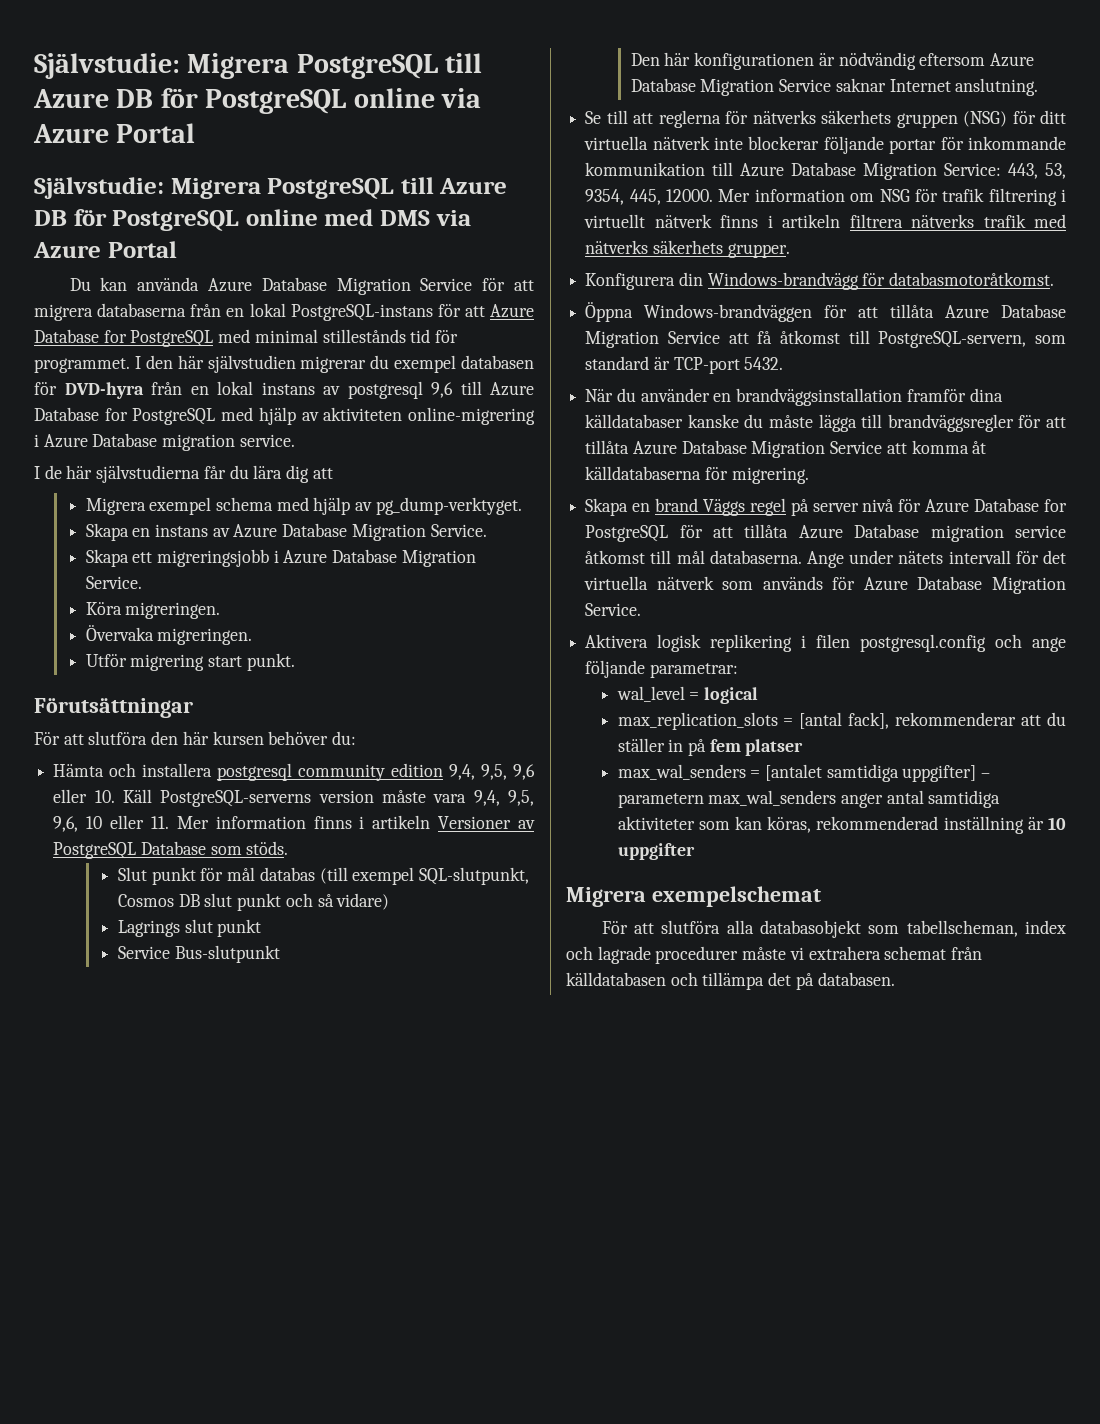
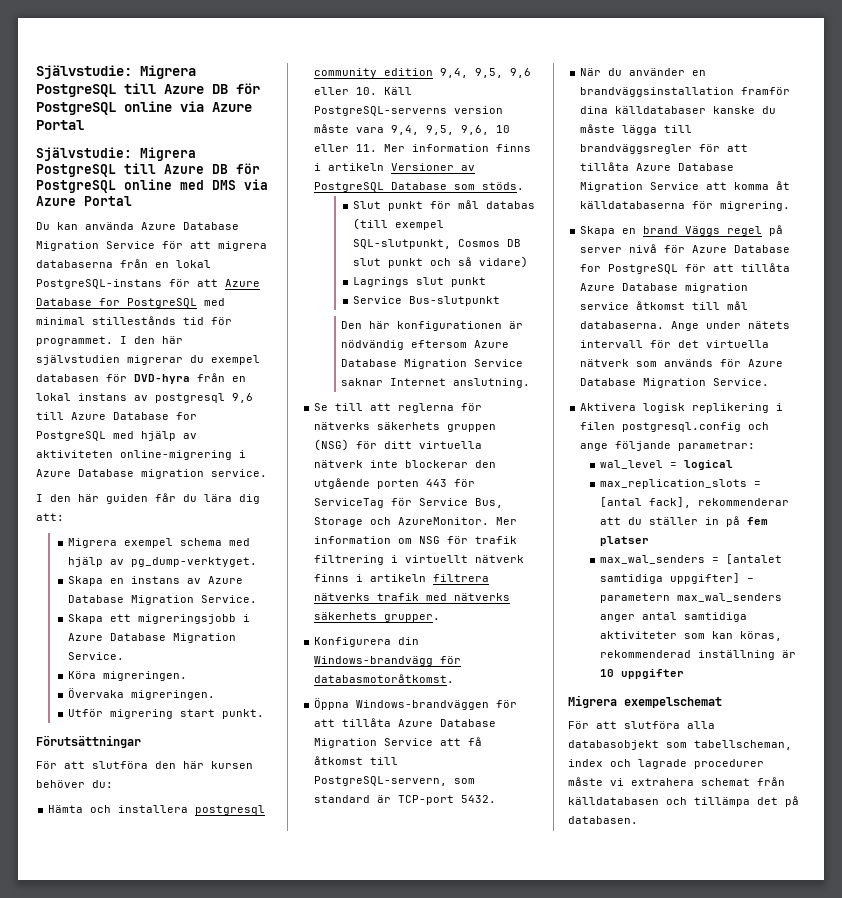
- I de här självstudierna får du lära dig att
+ I den här guiden får du lära dig att:
- Se till att reglerna för nätverks säkerhets gruppen (NSG) för ditt virtuella nätverk inte blockerar följande portar för inkommande kommunikation till Azure Database Migration Service: 443, 53, 9354, 445, 12000.
+ Se till att reglerna för nätverks säkerhets gruppen (NSG) för ditt virtuella nätverk inte blockerar den utgående porten 443 för ServiceTag för Service Bus, Storage och AzureMonitor.

